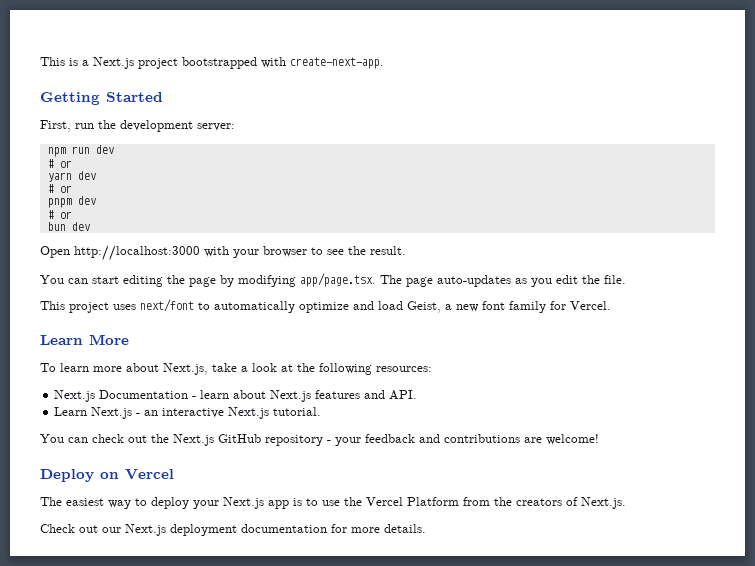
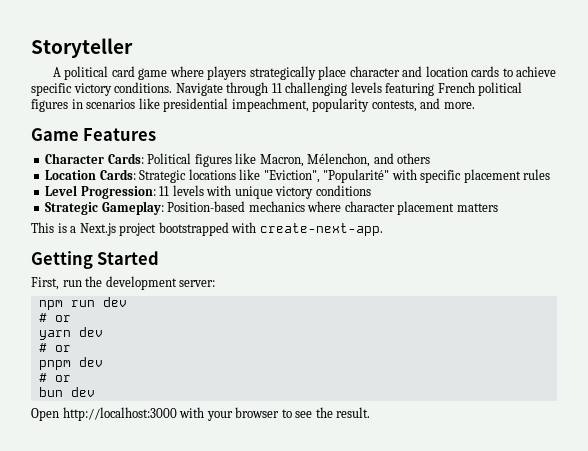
+ Storyteller
+ A political card game where players strategically place character and location cards to achieve specific victory conditions. Navigate through 11 challenging levels featuring French political figures in scenarios like presidential impeachment, popularity contests, and more.
+ Game Features
+ Character Cards: Political figures like Macron, Mélenchon, and others
+ Location Cards: Strategic locations like "Eviction", "Popularité" with specific placement rules
+ Level Progression: 11 levels with unique victory conditions
+ Strategic Gameplay: Position-based mechanics where character placement matters
- You can start editing the page by modifying app/page.tsx. The page auto-updates as you edit the file.
- This project uses next/font to automatically optimize and load Geist, a new font family for Vercel.
- Learn More
- To learn more about Next.js, take a look at the following resources:
- Next.js Documentation - learn about Next.js features and API.
- Learn Next.js - an interactive Next.js tutorial.
- You can check out the Next.js GitHub repository - your feedback and contributions are welcome!
- Deploy on Vercel
- The easiest way to deploy your Next.js app is to use the Vercel Platform from the creators of Next.js.
- Check out our Next.js deployment documentation for more details.

